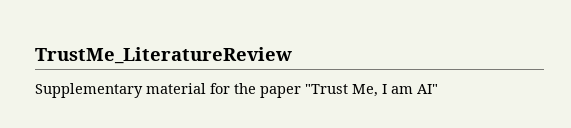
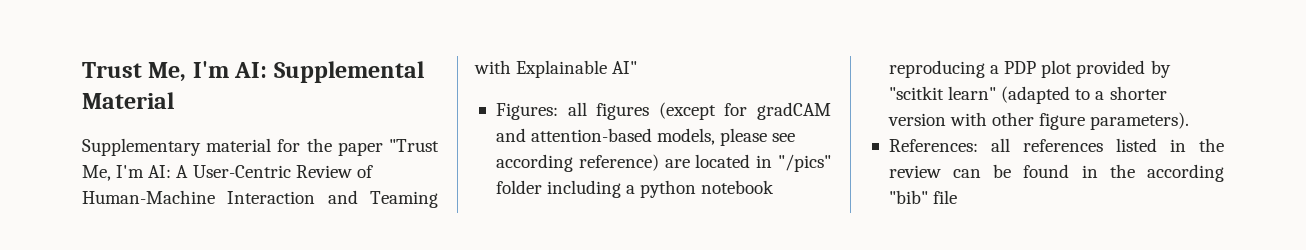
- TrustMe_LiteratureReview
+ Trust Me, I'm AI: Supplemental Material
- Supplementary material for the paper "Trust Me, I am AI"
+ Supplementary material for the paper "Trust Me, I'm AI: A User-Centric Review of Human-Machine Interaction and Teaming with Explainable AI"
+ Figures: all figures (except for gradCAM and attention-based models, please see according reference) are located in "/pics" folder including a python notebook reproducing a PDP plot provided by "scitkit learn" (adapted to a shorter version with other figure parameters).
+ References: all references listed in the review can be found in the according "bib" file

